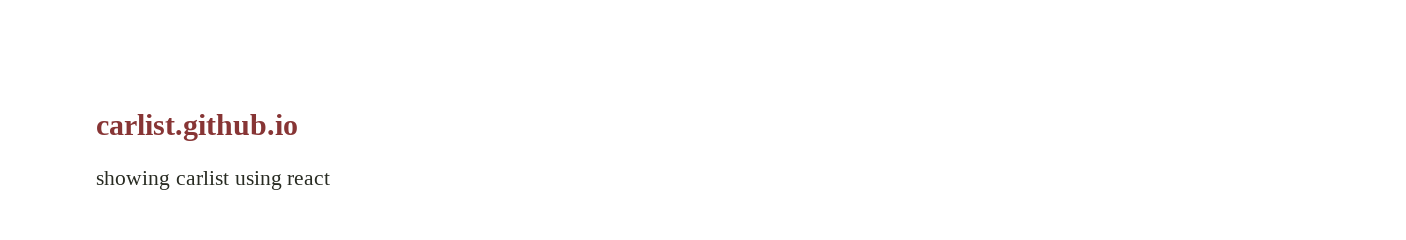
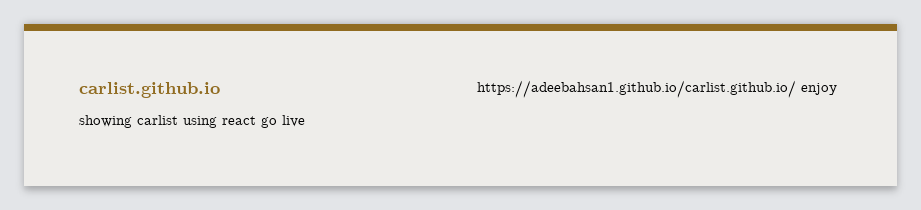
- showing carlist using react
+ showing carlist using react go live https://adeebahsan1.github.io/carlist.github.io/ enjoy

